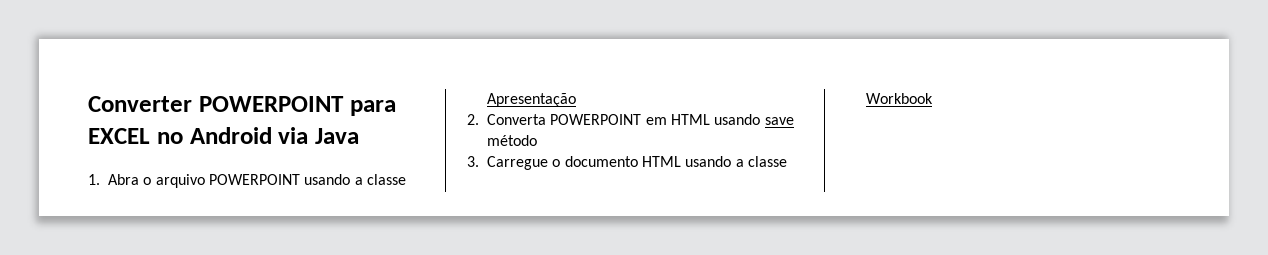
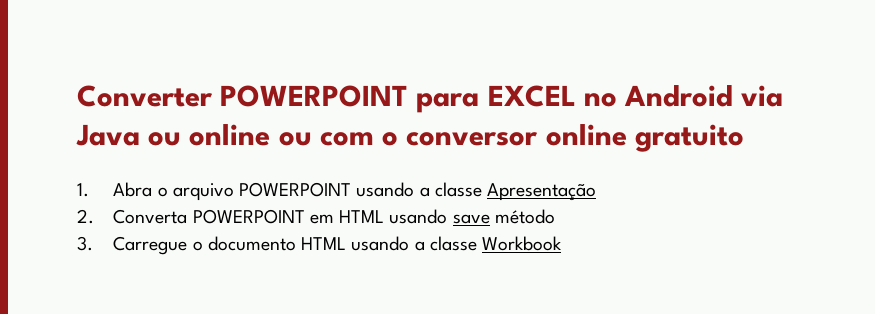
- Converter POWERPOINT para EXCEL no Android via Java
+ Converter POWERPOINT para EXCEL no Android via Java ou online ou com o conversor online gratuito

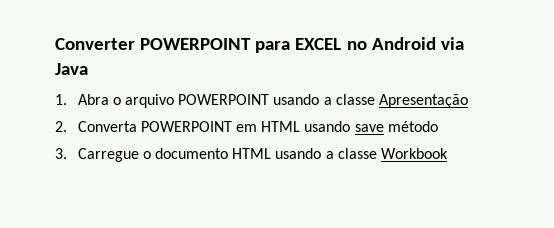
- Converter POWERPOINT para EXCEL no Android via Java ou online ou com o conversor online gratuito
+ Converter POWERPOINT para EXCEL no Android via Java

